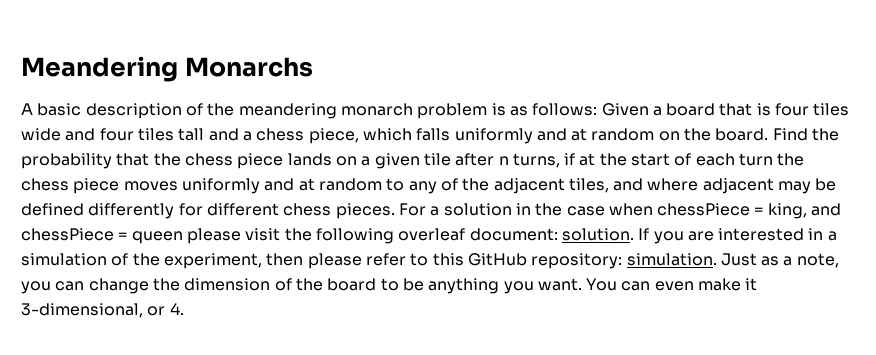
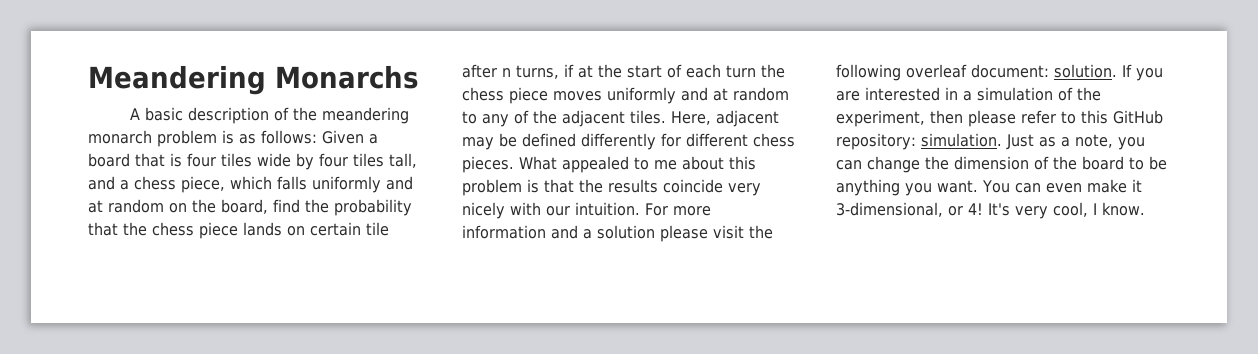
- Given a board that is four tiles wide and four tiles tall and a chess piece, which falls uniformly and at random on the board. Find the probability that the chess piece lands on a given tile after n turns, if at the start of each turn the chess piece moves uniformly and at random to any of the adjacent tiles, and where adjacent may be defined differently for different chess pieces.
+ Given a board that is four tiles wide by four tiles tall, and a chess piece, which falls uniformly and at random on the board, find the probability that the chess piece lands on certain tile after n turns, if at the start of each turn the chess piece moves uniformly and at random to any of the adjacent tiles. Here, adjacent may be defined differently for different chess pieces.
- For a solution in the case when chessPiece = king, and chessPiece = queen please visit the following overleaf document: solution.
+ What appealed to me about this problem is that the results coincide very nicely with our intuition. For more information and a solution please visit the following overleaf document: solution.
- You can even make it 3-dimensional, or 4.
+ You can even make it 3-dimensional, or 4! It's very cool, I know.

